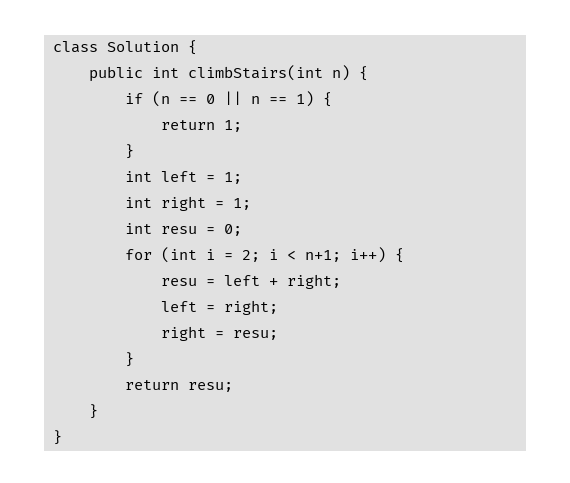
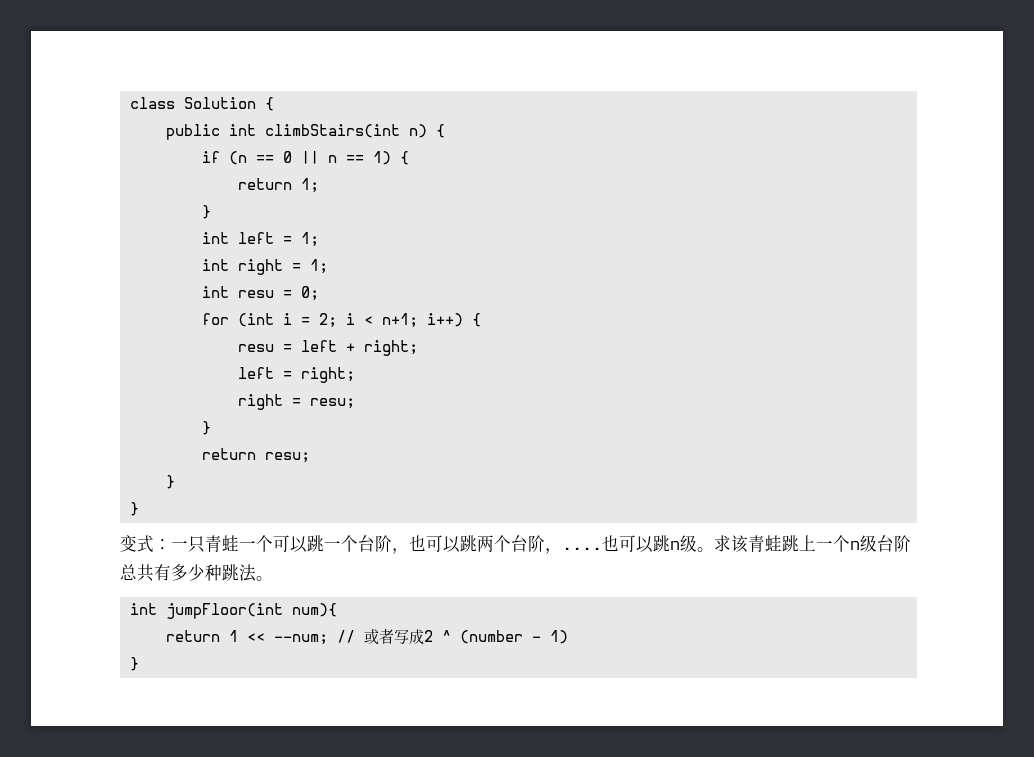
+ 变式：一只青蛙一个可以跳一个台阶，也可以跳两个台阶，....也可以跳n级。求该青蛙跳上一个n级台阶总共有多少种跳法。
+ int jumpFloor(int num){
+ return 1 << --num; // 或者写成2 ^ (number - 1)
+ }

